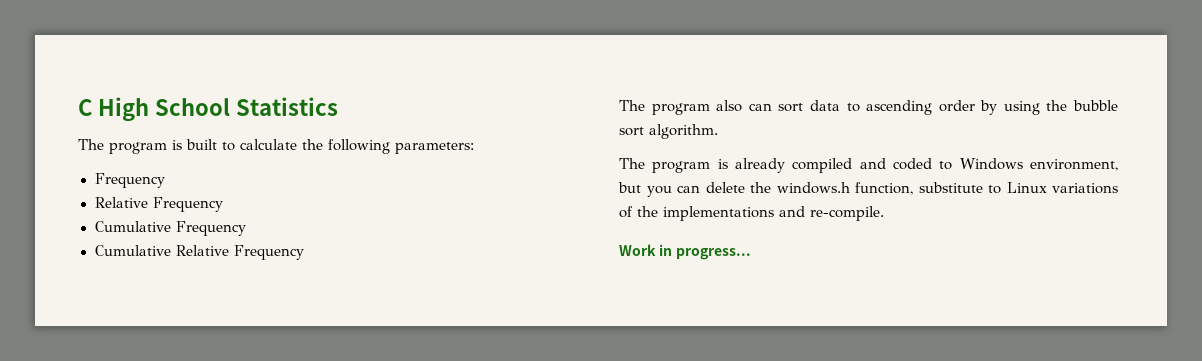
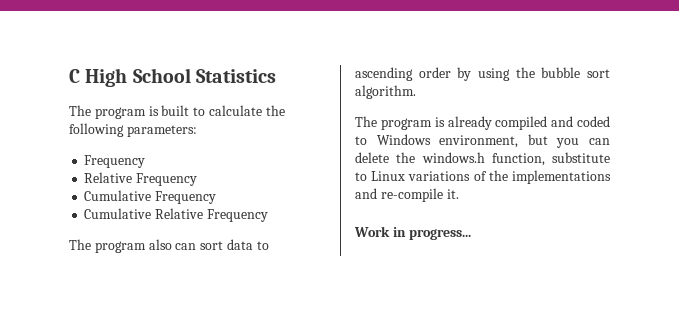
- The program is already compiled and coded to Windows environment, but you can delete the windows.h function, substitute to Linux variations of the implementations and re-compile.
+ The program is already compiled and coded to Windows environment, but you can delete the windows.h function, substitute to Linux variations of the implementations and re-compile it.

